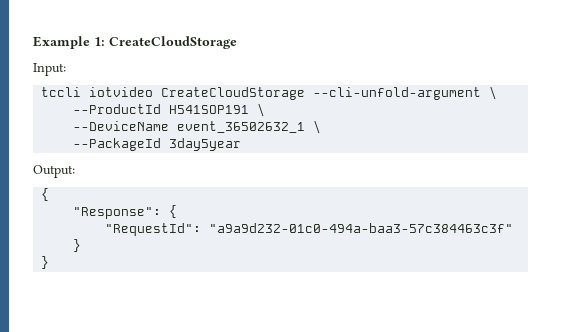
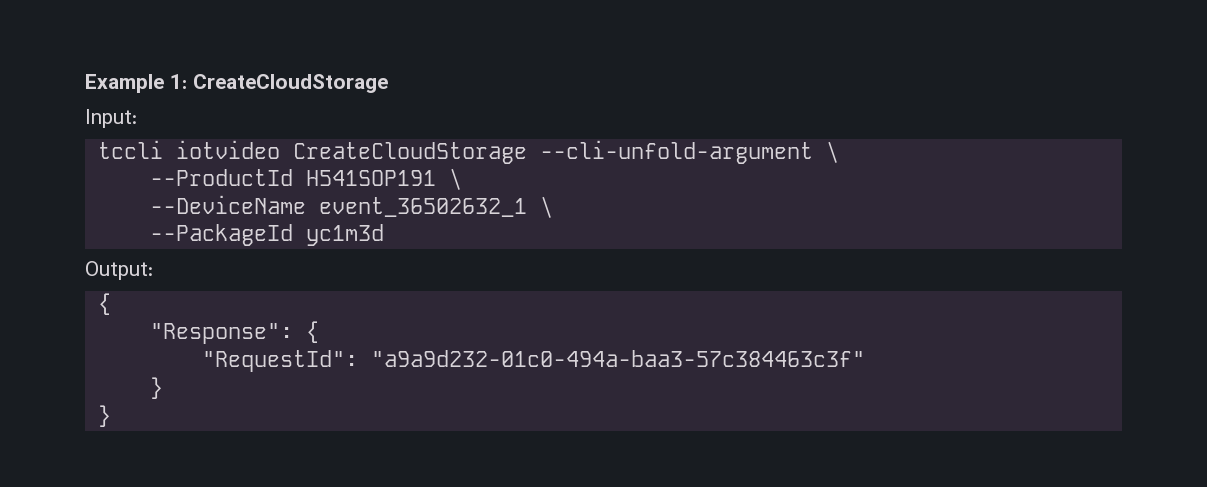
- --PackageId 3day5year
+ --PackageId yc1m3d

